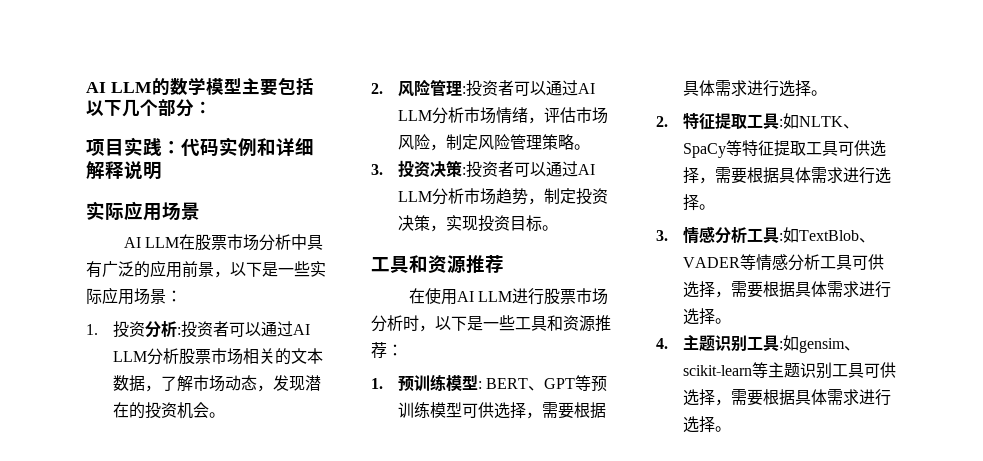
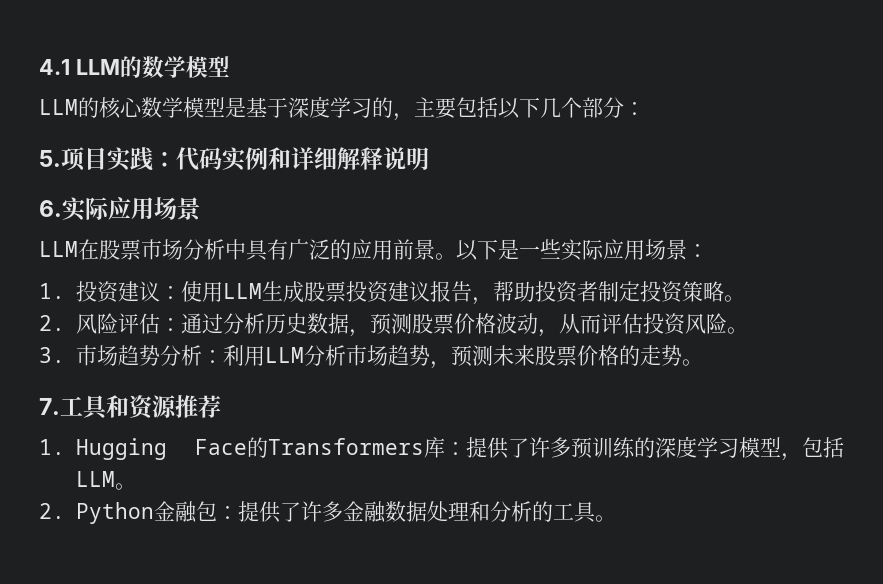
- AI LLM的数学模型主要包括以下几个部分：
+ 4.1 LLM的数学模型
+ LLM的核心数学模型是基于深度学习的，主要包括以下几个部分：
- 项目实践：代码实例和详细解释说明
- 实际应用场景
+ 5.项目实践：代码实例和详细解释说明
+ 6.实际应用场景
- AI LLM在股票市场分析中具有广泛的应用前景，以下是一些实际应用场景：
+ LLM在股票市场分析中具有广泛的应用前景。以下是一些实际应用场景：
- 1.投资分析:投资者可以通过AI LLM分析股票市场相关的文本数据，了解市场动态，发现潜在的投资机会。
- 2.风险管理:投资者可以通过AI LLM分析市场情绪，评估市场风险，制定风险管理策略。
- 3.投资决策:投资者可以通过AI LLM分析市场趋势，制定投资决策，实现投资目标。
- 工具和资源推荐
+ 1.投资建议：使用LLM生成股票投资建议报告，帮助投资者制定投资策略。
+ 2.风险评估：通过分析历史数据，预测股票价格波动，从而评估投资风险。
+ 3.市场趋势分析：利用LLM分析市场趋势，预测未来股票价格的走势。
+ 7.工具和资源推荐
- 在使用AI LLM进行股票市场分析时，以下是一些工具和资源推荐：
- 1.预训练模型: BERT、GPT等预训练模型可供选择，需要根据具体需求进行选择。
- 2.特征提取工具:如NLTK、SpaCy等特征提取工具可供选择，需要根据具体需求进行选择。
- 3.情感分析工具:如TextBlob、VADER等情感分析工具可供选择，需要根据具体需求进行选择。
- 4.主题识别工具:如gensim、scikit-learn等主题识别工具可供选择，需要根据具体需求进行选择。
+ 1. Hugging Face的Transformers库：提供了许多预训练的深度学习模型，包括LLM。
+ 2. Python金融包：提供了许多金融数据处理和分析的工具。

